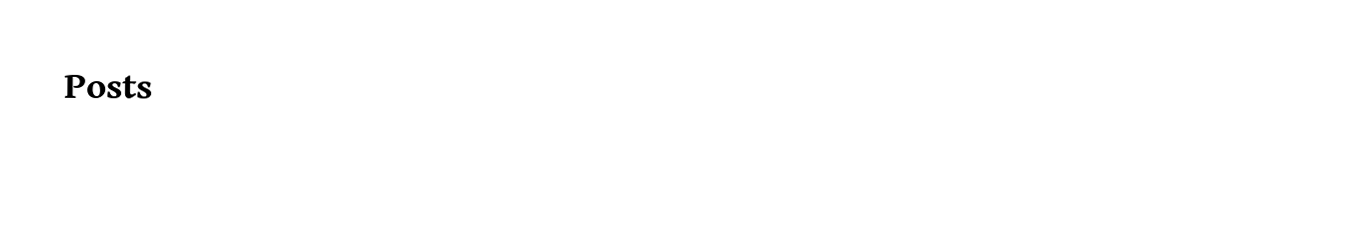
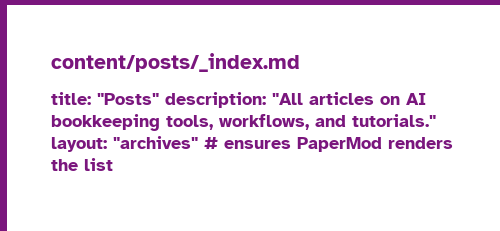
- Posts
+ content/posts/_index.md
+ title: "Posts" description: "All articles on AI bookkeeping tools, workflows, and tutorials." layout: "archives" # ensures PaperMod renders the list

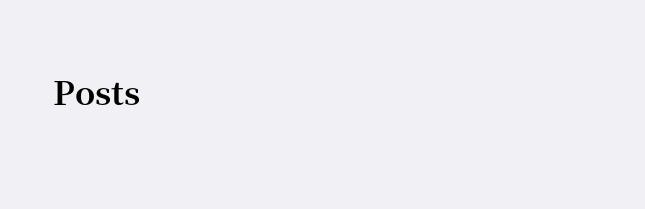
- content/posts/_index.md
- title: "Posts" description: "All articles on AI bookkeeping tools, workflows, and tutorials." layout: "archives" # ensures PaperMod renders the list
+ Posts

